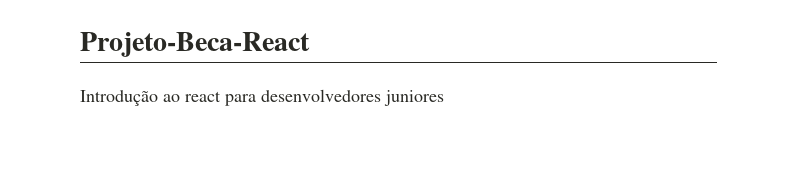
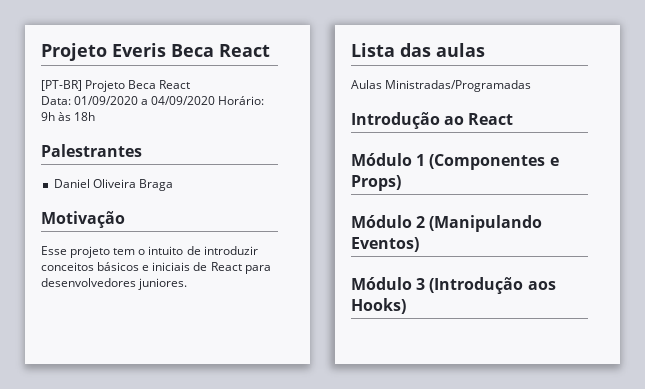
- Projeto-Beca-React
- Introdução ao react para desenvolvedores juniores
+ Projeto Everis Beca React
+ [PT-BR] Projeto Beca React
+ Data: 01/09/2020 a 04/09/2020 Horário: 9h às 18h
+ Palestrantes
+ Daniel Oliveira Braga
+ Motivação
+ Esse projeto tem o intuito de introduzir conceitos básicos e iniciais de React para desenvolvedores juniores.
+ Lista das aulas
+ Aulas Ministradas/Programadas
+ Introdução ao React
+ Módulo 1 (Componentes e Props)
+ Módulo 2 (Manipulando Eventos)
+ Módulo 3 (Introdução aos Hooks)

